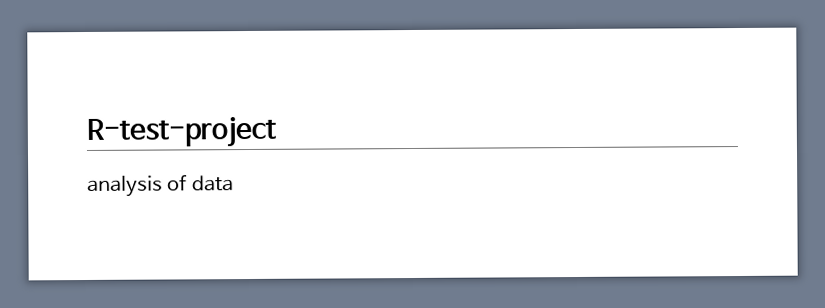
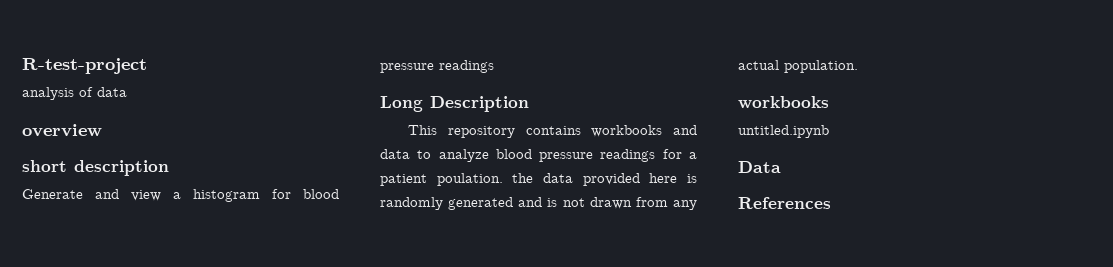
+ overview
+ short description
+ Generate and view a histogram for blood pressure readings
+ Long Description
+ This repository contains workbooks and data to analyze blood pressure readings for a patient poulation. the data provided here is randomly generated and is not drawn from any actual population.
+ workbooks
+ untitled.ipynb
+ Data
+ References

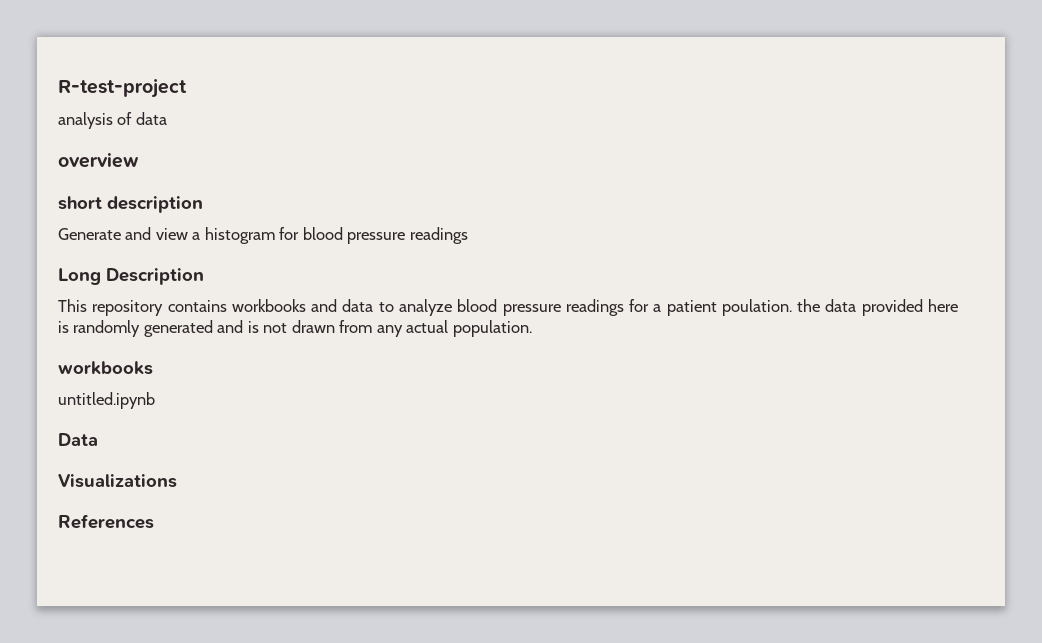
+ Visualizations

